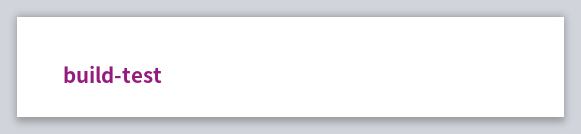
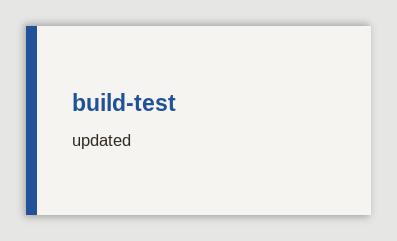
+ updated

